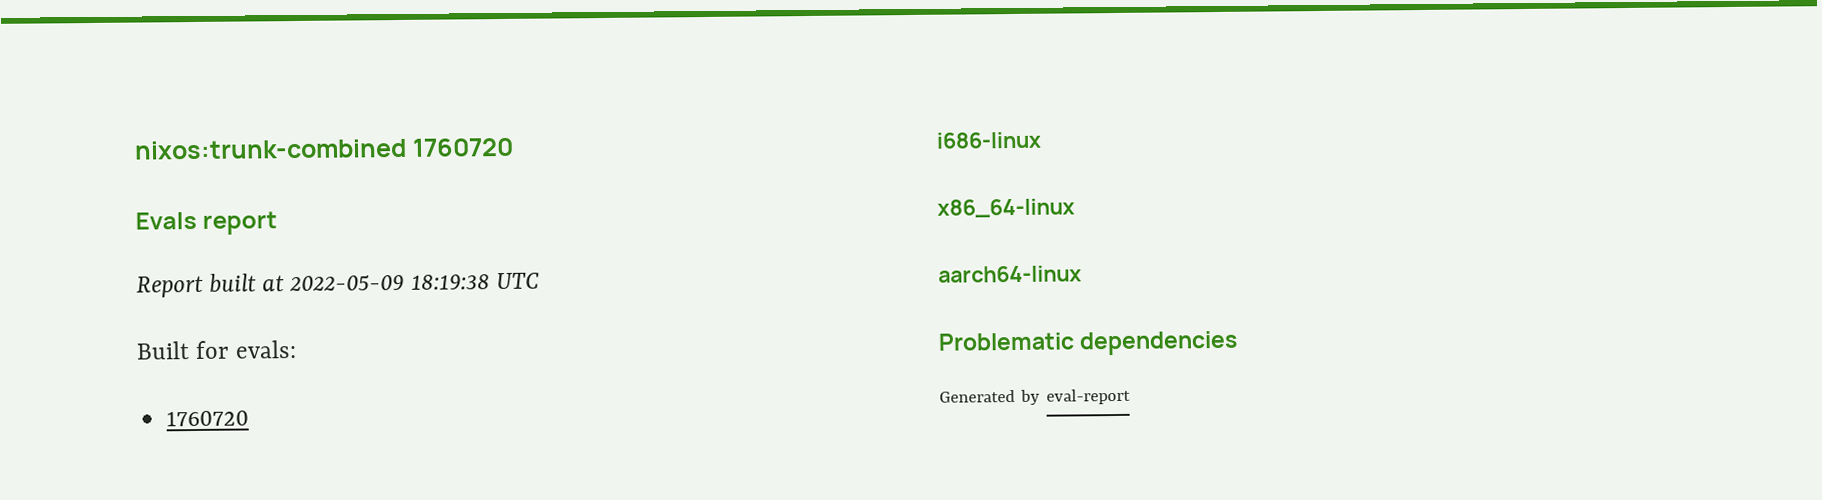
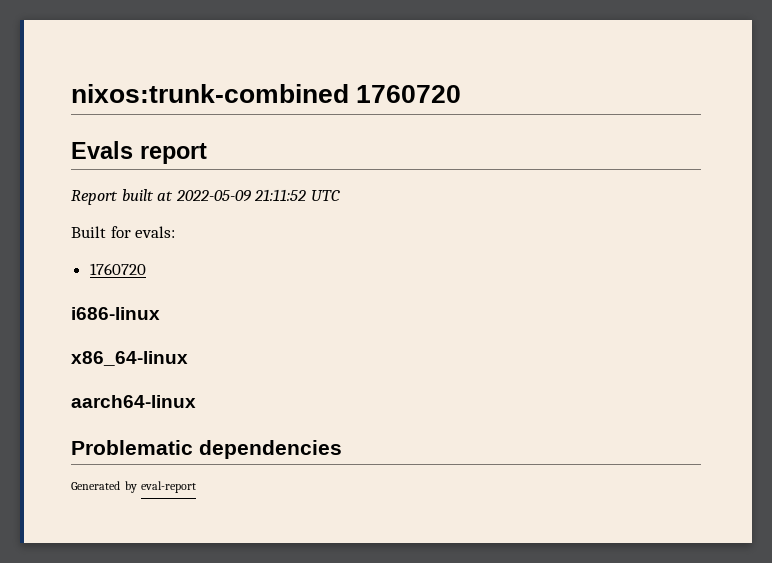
- Report built at 2022-05-09 18:19:38 UTC
+ Report built at 2022-05-09 21:11:52 UTC

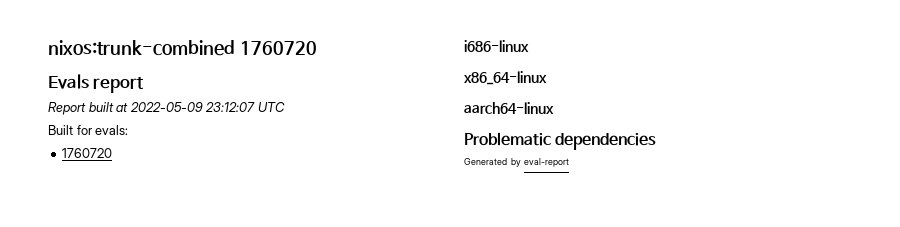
- Report built at 2022-05-09 21:11:52 UTC
+ Report built at 2022-05-09 23:12:07 UTC

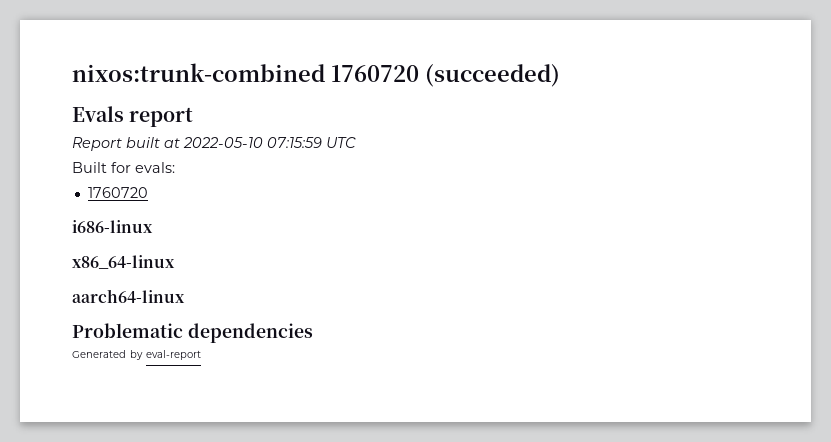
- nixos:trunk-combined 1760720
+ nixos:trunk-combined 1760720 (succeeded)
- Report built at 2022-05-09 23:12:07 UTC
+ Report built at 2022-05-10 07:15:59 UTC

